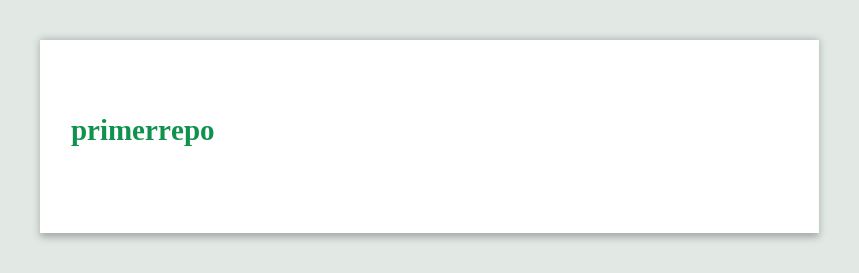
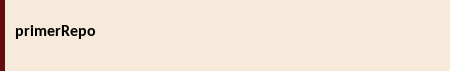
- primerrepo
+ primerRepo

